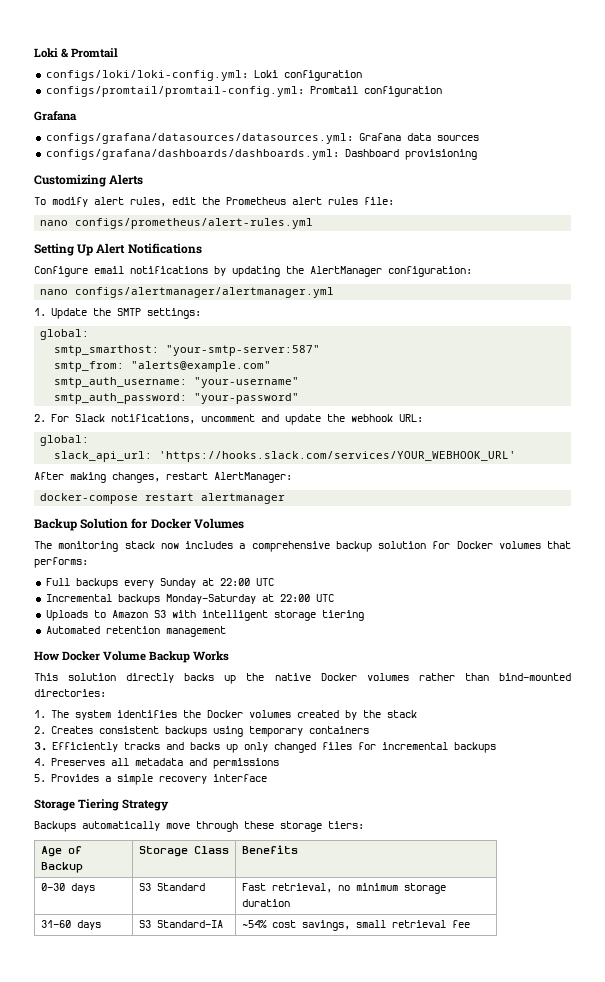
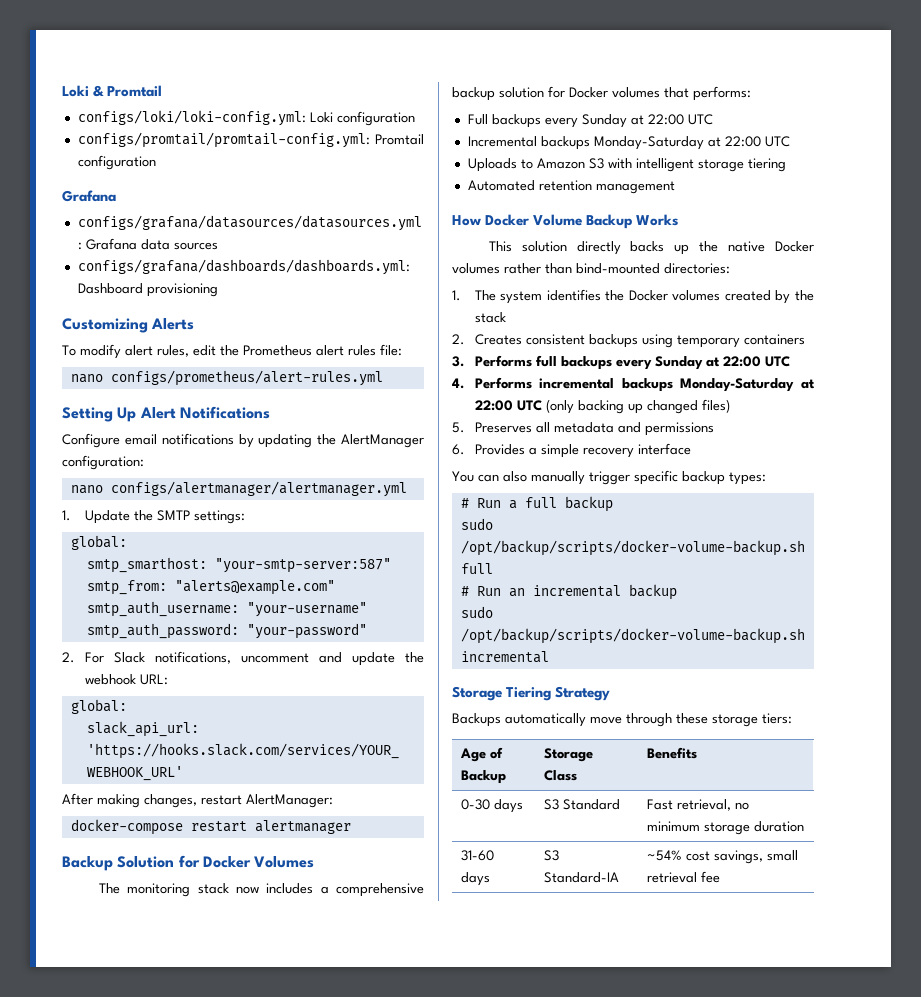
- 3. Efficiently tracks and backs up only changed files for incremental backups
- 4. Preserves all metadata and permissions
+ 3. Performs full backups every Sunday at 22:00 UTC
+ 4. Performs incremental backups Monday-Saturday at 22:00 UTC (only backing up changed files)
+ 5. Preserves all metadata and permissions
- 5. Provides a simple recovery interface
+ 6. Provides a simple recovery interface
+ You can also manually trigger specific backup types:
+ # Run a full backup
+ sudo /opt/backup/scripts/docker-volume-backup.sh full
+ # Run an incremental backup
+ sudo /opt/backup/scripts/docker-volume-backup.sh incremental

